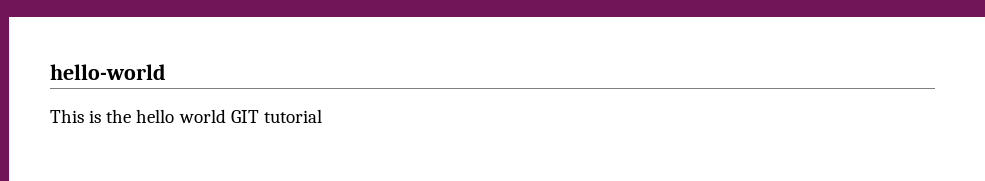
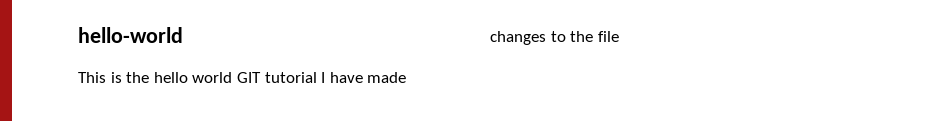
- This is the hello world GIT tutorial
+ This is the hello world GIT tutorial I have made changes to the file

